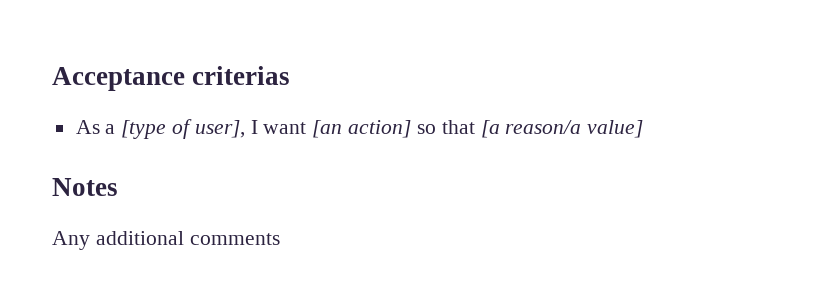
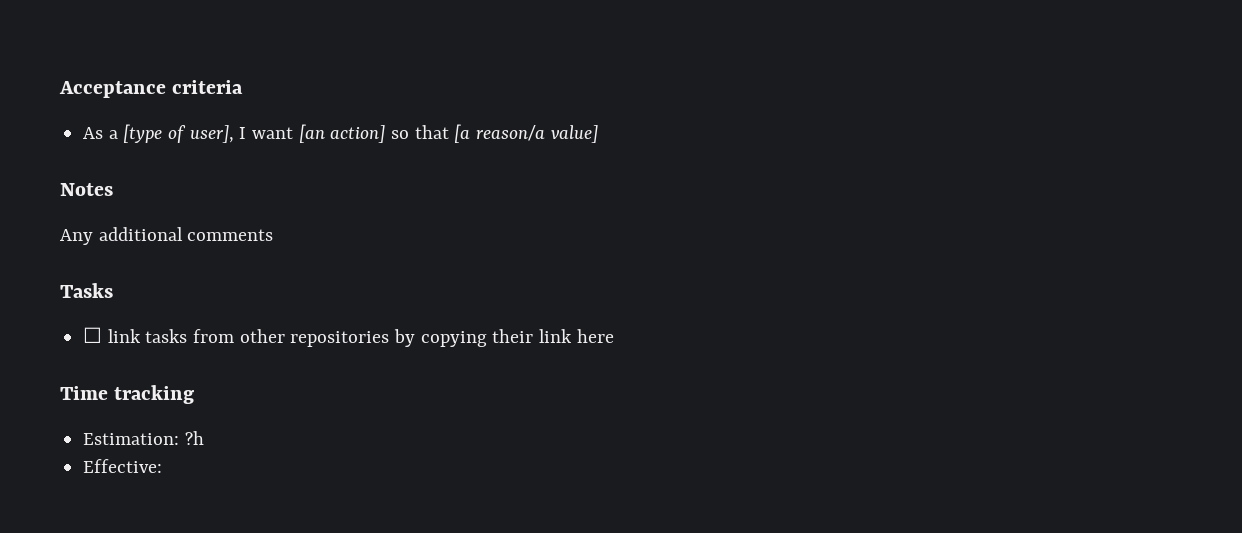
- Acceptance criterias
+ Acceptance criteria
+ Tasks
+ ☐ link tasks from other repositories by copying their link here
+ Time tracking
+ Estimation: ?h
+ Effective:

